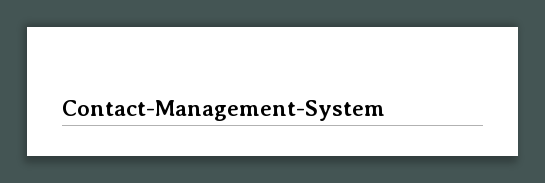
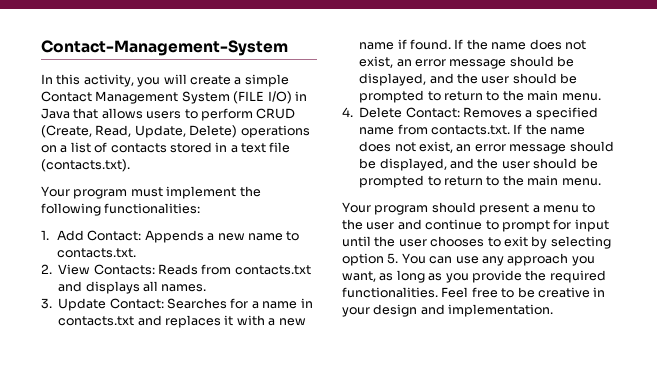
+ In this activity, you will create a simple Contact Management System (FILE I/O) in Java that allows users to perform CRUD (Create, Read, Update, Delete) operations on a list of contacts stored in a text file (contacts.txt).
+ Your program must implement the following functionalities:
+ 1. Add Contact: Appends a new name to contacts.txt.
+ 2. View Contacts: Reads from contacts.txt and displays all names.
+ 3. Update Contact: Searches for a name in contacts.txt and replaces it with a new name if found. If the name does not exist, an error message should be displayed, and the user should be prompted to return to the main menu.
+ 4. Delete Contact: Removes a specified name from contacts.txt. If the name does not exist, an error message should be displayed, and the user should be prompted to return to the main menu.
+ Your program should present a menu to the user and continue to prompt for input until the user chooses to exit by selecting option 5. You can use any approach you want, as long as you provide the required functionalities. Feel free to be creative in your design and implementation.

